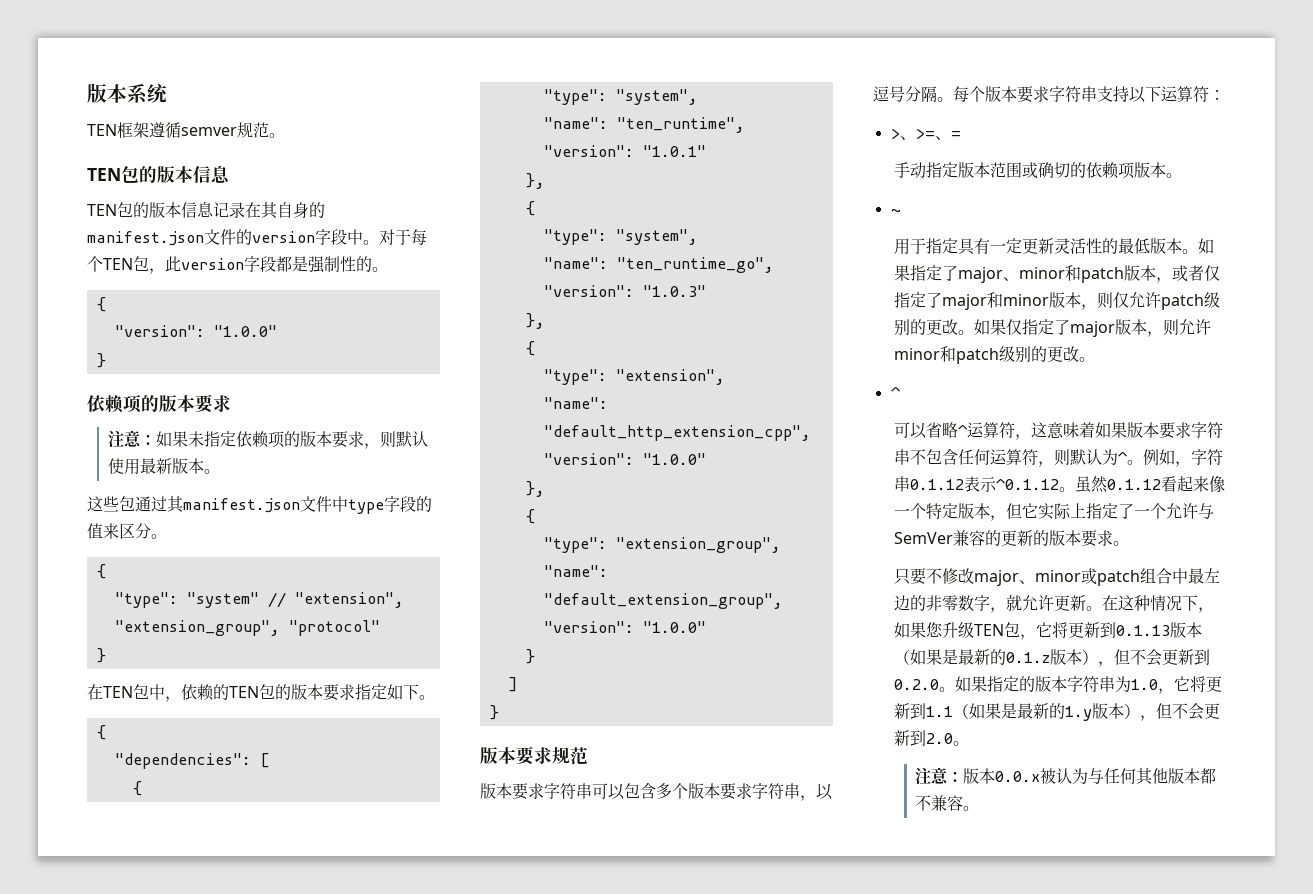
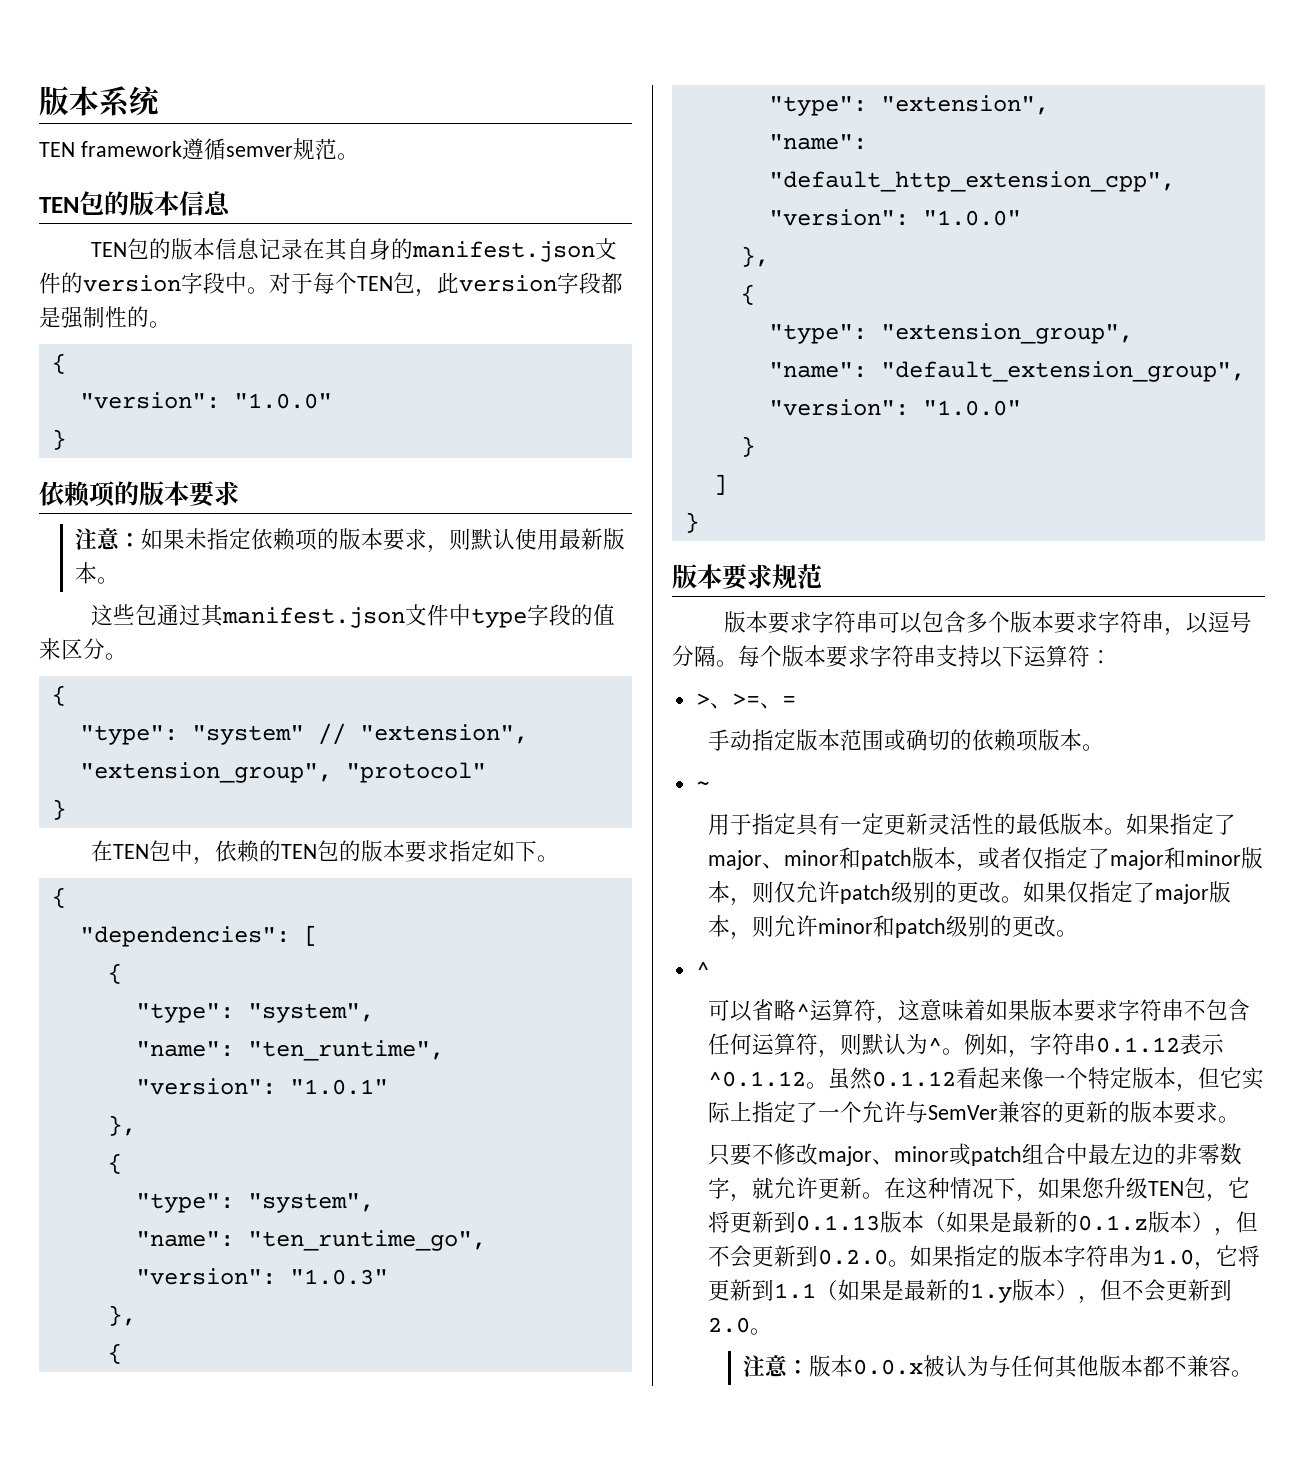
- TEN框架遵循semver规范。
+ TEN framework遵循semver规范。

